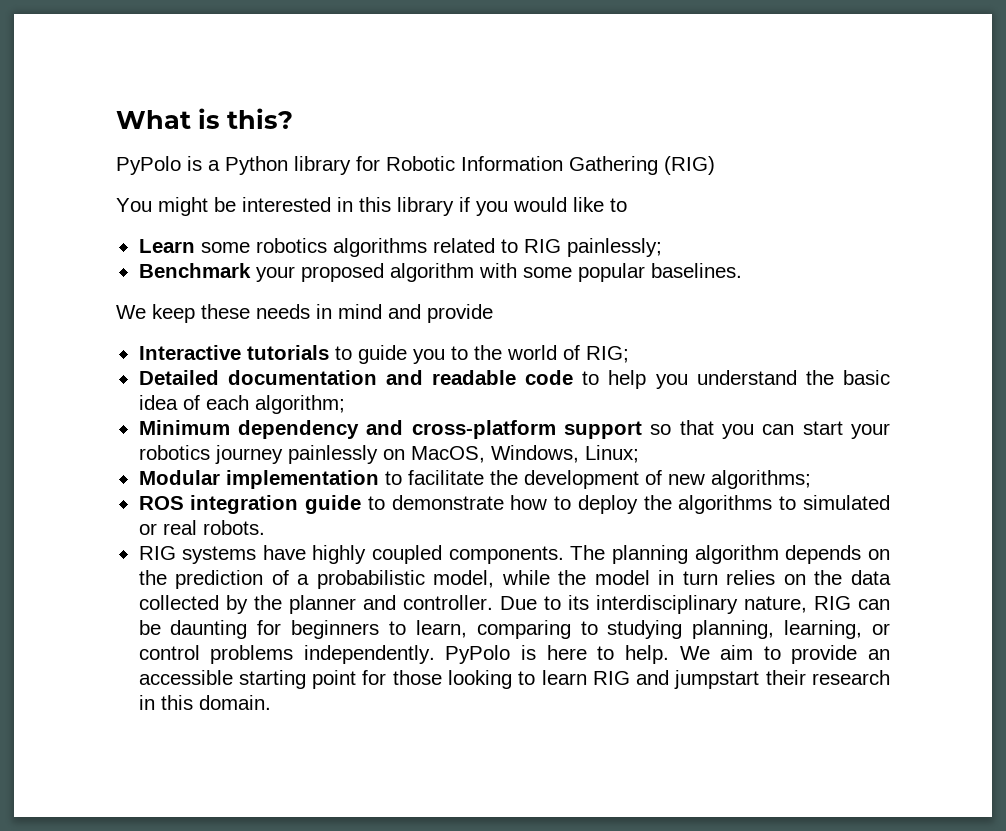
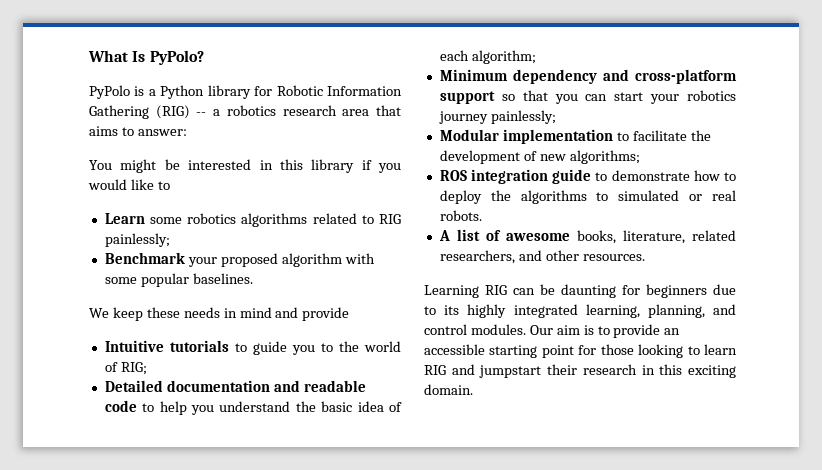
- What is this?
+ What Is PyPolo?
- PyPolo is a Python library for Robotic Information Gathering (RIG)
+ PyPolo is a Python library for Robotic Information Gathering (RIG) -- a robotics research area that aims to answer:
- Interactive tutorials to guide you to the world of RIG;
+ Intuitive tutorials to guide you to the world of RIG;
- Minimum dependency and cross-platform support so that you can start your robotics journey painlessly on MacOS, Windows, Linux;
+ Minimum dependency and cross-platform support so that you can start your robotics journey painlessly;
- RIG systems have highly coupled components. The planning algorithm depends on the prediction of a probabilistic model, while the model in turn relies on the data collected by the planner and controller. Due to its interdisciplinary nature, RIG can be daunting for beginners to learn, comparing to studying planning, learning, or control problems independently. PyPolo is here to help. We aim to provide an accessible starting point for those looking to learn RIG and jumpstart their research in this domain.
+ A list of awesome books, literature, related researchers, and other resources.
+ Learning RIG can be daunting for beginners due to its highly integrated learning, planning, and control modules. Our aim is to provide an accessible starting point for those looking to learn RIG and jumpstart their research in this exciting domain.

